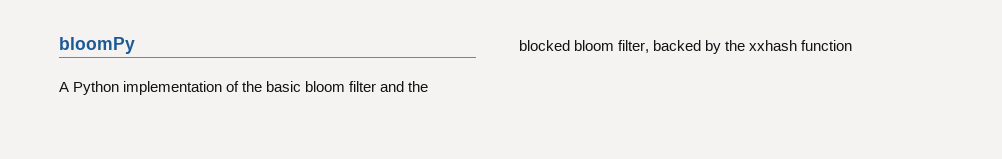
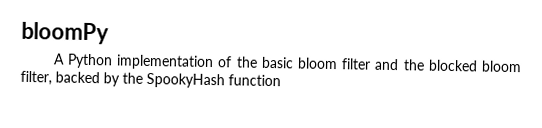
- A Python implementation of the basic bloom filter and the blocked bloom filter, backed by the xxhash function
+ A Python implementation of the basic bloom filter and the blocked bloom filter, backed by the SpookyHash function

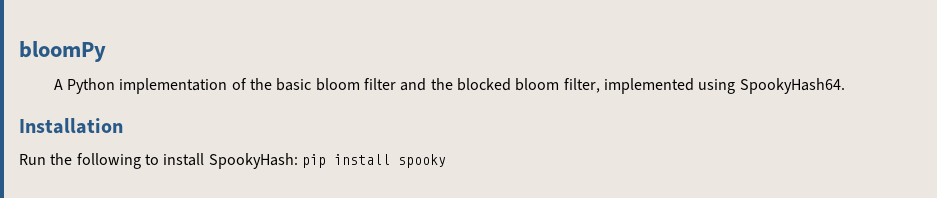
- A Python implementation of the basic bloom filter and the blocked bloom filter, backed by the SpookyHash function
+ A Python implementation of the basic bloom filter and the blocked bloom filter, implemented using SpookyHash64.
+ Installation
+ Run the following to install SpookyHash: pip install spooky

